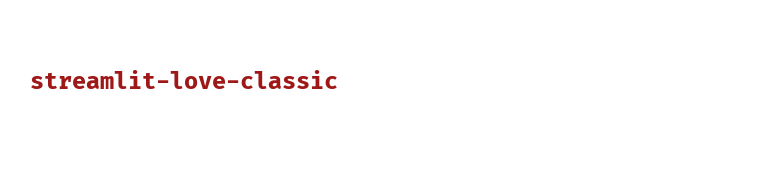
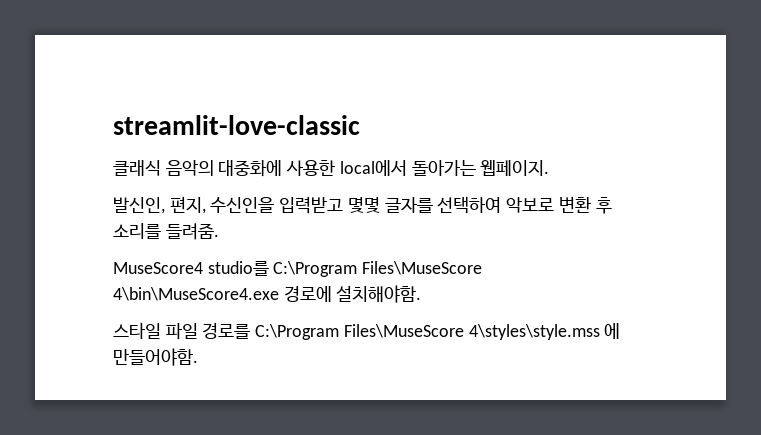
+ 클래식 음악의 대중화에 사용한 local에서 돌아가는 웹페이지.
+ 발신인, 편지, 수신인을 입력받고 몇몇 글자를 선택하여 악보로 변환 후 소리를 들려줌.
+ MuseScore4 studio를 C:\Program Files\MuseScore 4\bin\MuseScore4.exe 경로에 설치해야함.
+ 스타일 파일 경로를 C:\Program Files\MuseScore 4\styles\style.mss 에 만들어야함.

